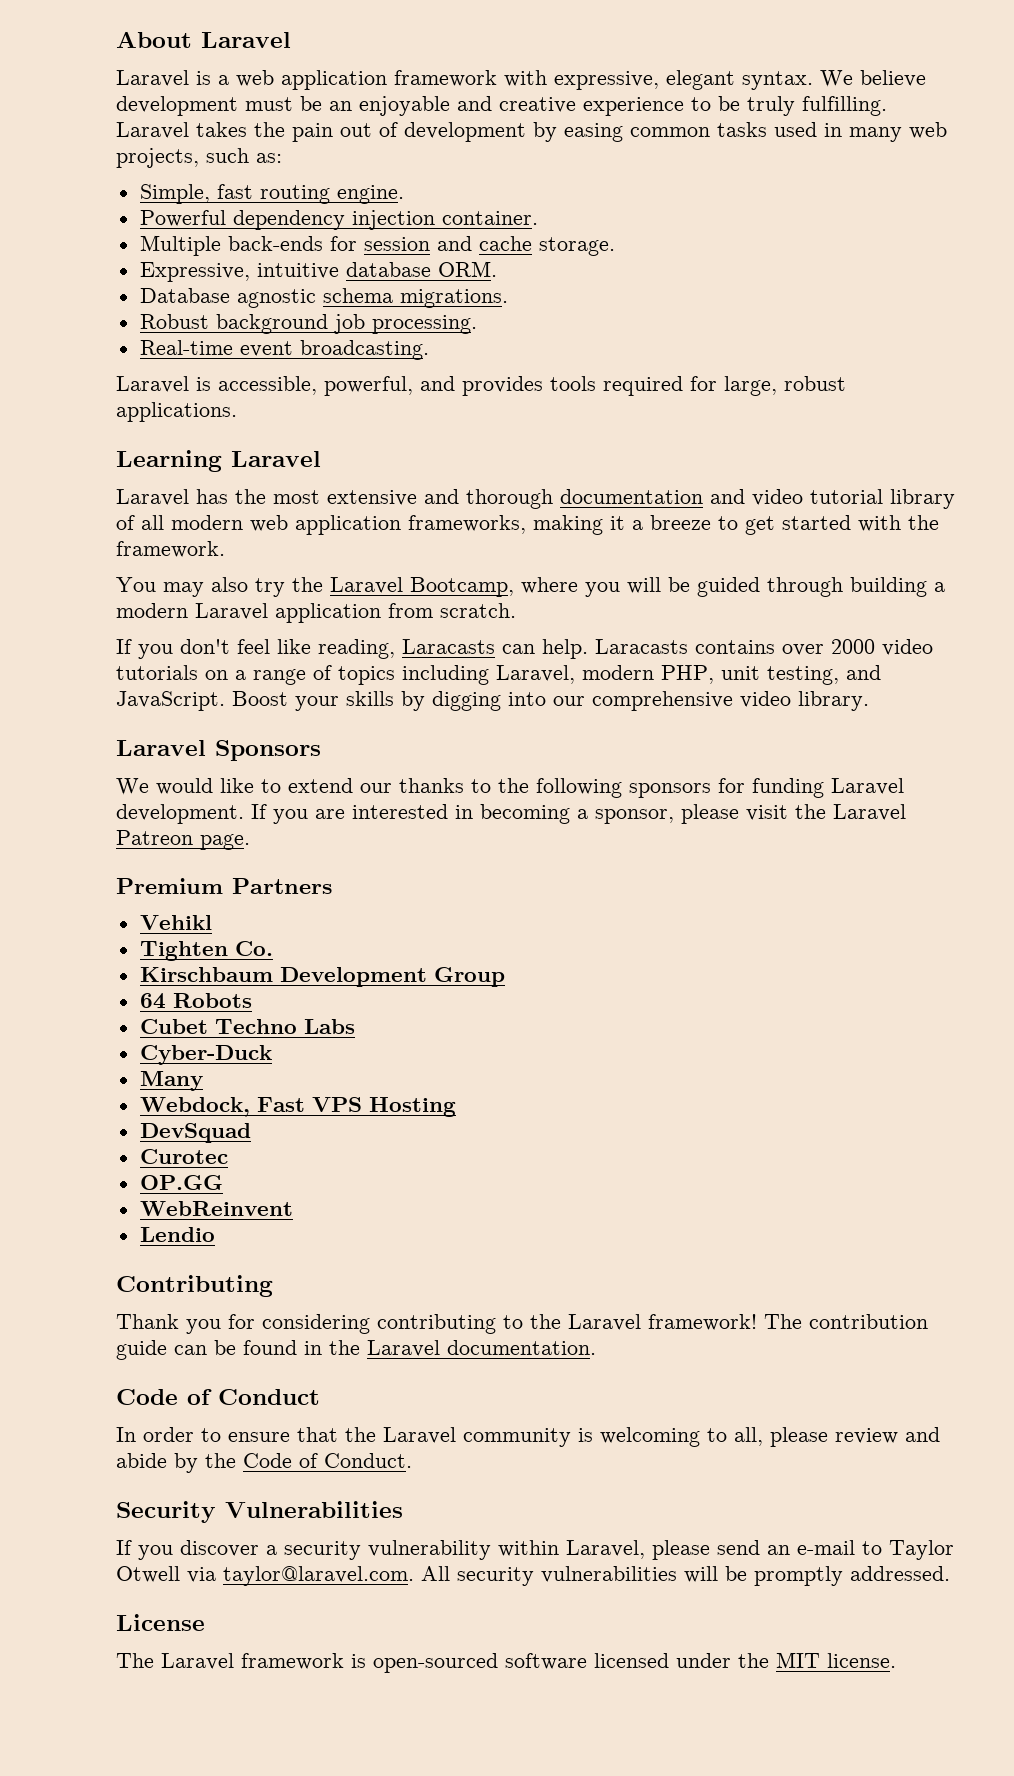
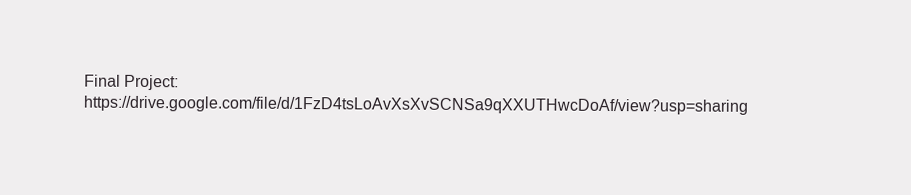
- About Laravel
- Laravel is a web application framework with expressive, elegant syntax. We believe development must be an enjoyable and creative experience to be truly fulfilling. Laravel takes the pain out of development by easing common tasks used in many web projects, such as:
- Simple, fast routing engine.
- Powerful dependency injection container.
- Multiple back-ends for session and cache storage.
- Expressive, intuitive database ORM.
- Database agnostic schema migrations.
- Robust background job processing.
- Real-time event broadcasting.
- Laravel is accessible, powerful, and provides tools required for large, robust applications.
- Learning Laravel
- Laravel has the most extensive and thorough documentation and video tutorial library of all modern web application frameworks, making it a breeze to get started with the framework.
- You may also try the Laravel Bootcamp, where you will be guided through building a modern Laravel application from scratch.
- If you don't feel like reading, Laracasts can help. Laracasts contains over 2000 video tutorials on a range of topics including Laravel, modern PHP, unit testing, and JavaScript. Boost your skills by digging into our comprehensive video library.
- Laravel Sponsors
- We would like to extend our thanks to the following sponsors for funding Laravel development. If you are interested in becoming a sponsor, please visit the Laravel Patreon page.
- Premium Partners
- Vehikl
- Tighten Co.
- Kirschbaum Development Group
- 64 Robots
- Cubet Techno Labs
- Cyber-Duck
- Many
- Webdock, Fast VPS Hosting
- DevSquad
- Curotec
- OP.GG
- WebReinvent
- Lendio
- Contributing
- Thank you for considering contributing to the Laravel framework! The contribution guide can be found in the Laravel documentation.
- Code of Conduct
- In order to ensure that the Laravel community is welcoming to all, please review and abide by the Code of Conduct.
- Security Vulnerabilities
- If you discover a security vulnerability within Laravel, please send an e-mail to Taylor Otwell via taylor@laravel.com. All security vulnerabilities will be promptly addressed.
- License
- The Laravel framework is open-sourced software licensed under the MIT license.
+ Final Project: https://drive.google.com/file/d/1FzD4tsLoAvXsXvSCNSa9qXXUTHwcDoAf/view?usp=sharing

